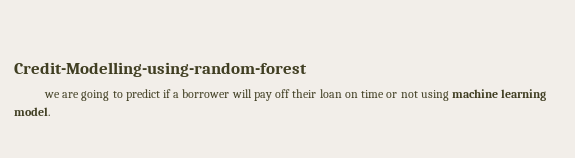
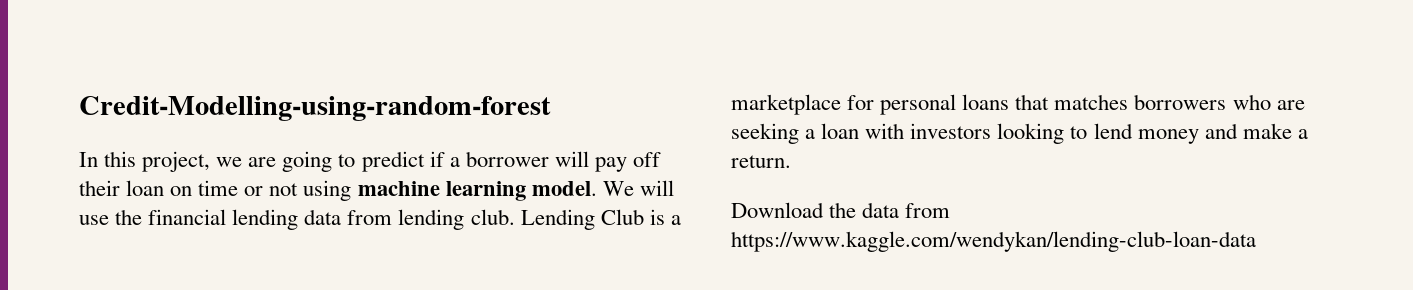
- we are going to predict if a borrower will pay off their loan on time or not using machine learning model.
+ In this project, we are going to predict if a borrower will pay off their loan on time or not using machine learning model.
+ We will use the financial lending data from lending club. Lending Club is a marketplace for personal loans that matches borrowers who are seeking a loan with investors looking to lend money and make a return.
+ Download the data from https://www.kaggle.com/wendykan/lending-club-loan-data

